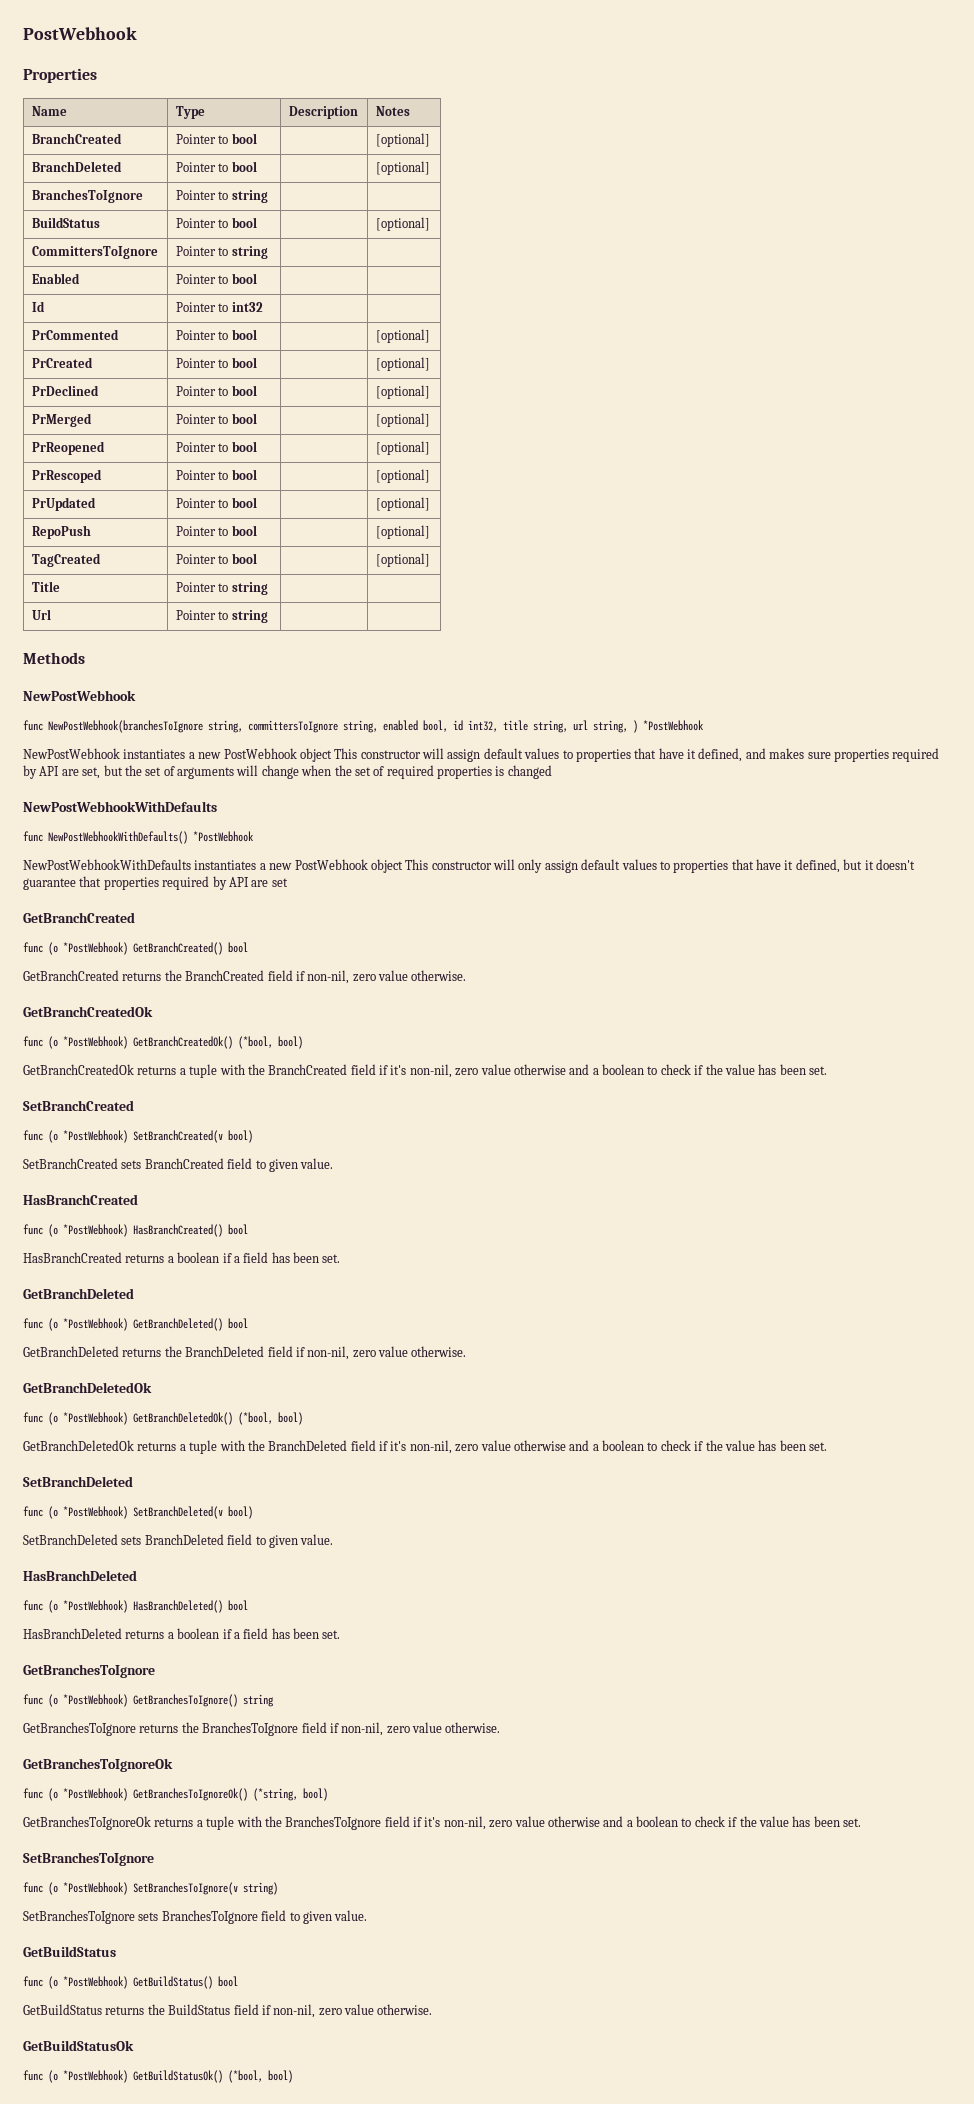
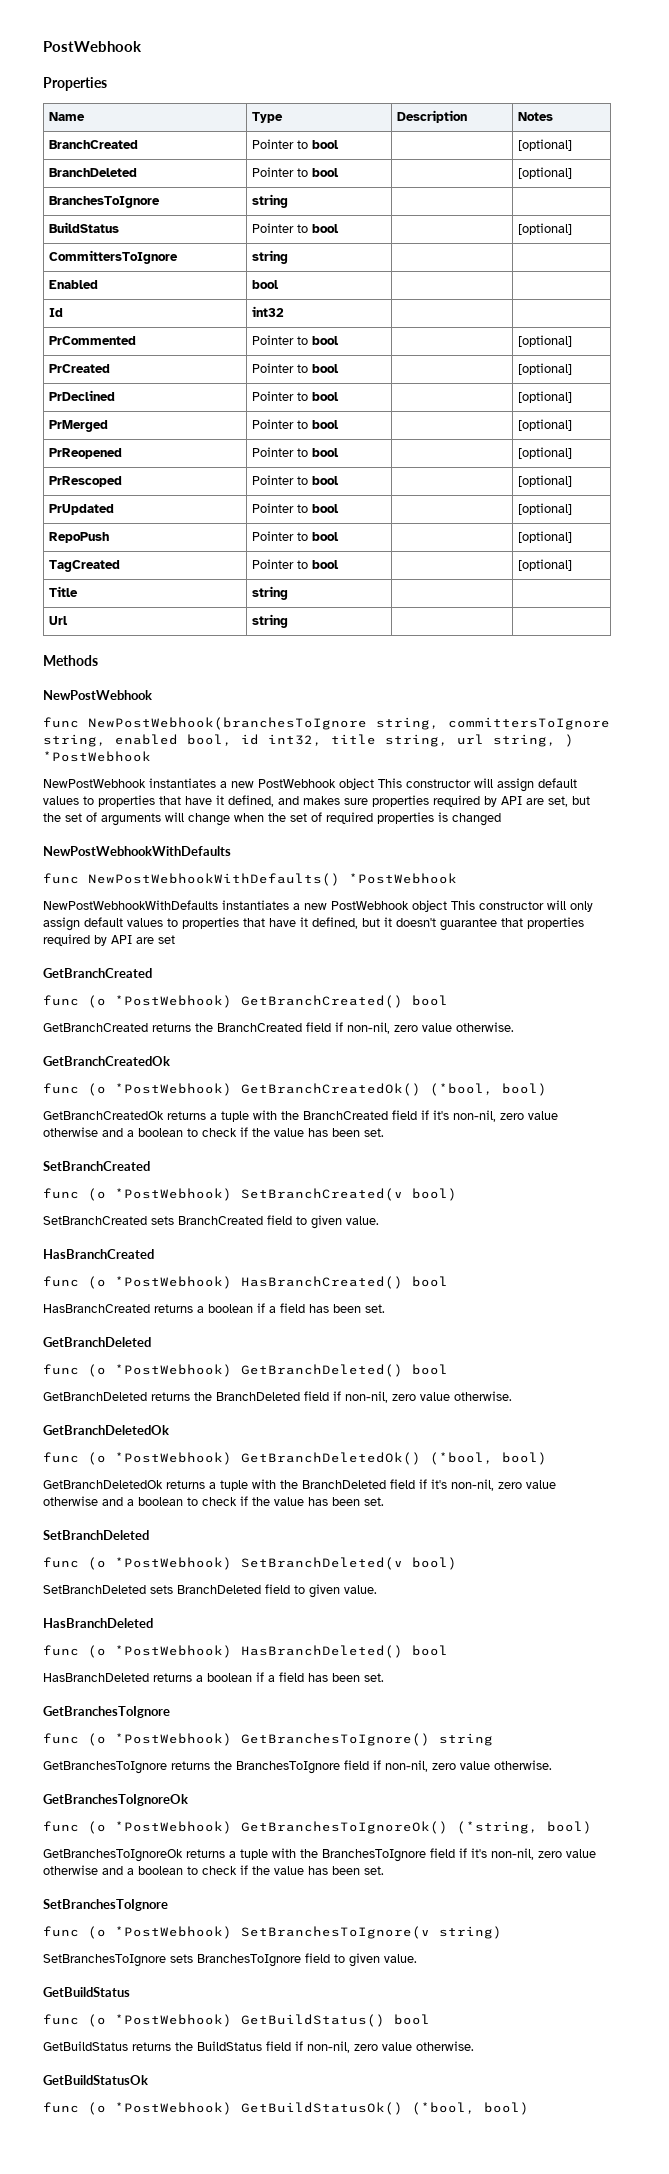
- BranchesToIgnore | Pointer to string | |
+ BranchesToIgnore | string | |
- CommittersToIgnore | Pointer to string | |
+ CommittersToIgnore | string | |
- Enabled | Pointer to bool | |
+ Enabled | bool | |
- Id | Pointer to int32 | |
+ Id | int32 | |
- Title | Pointer to string | |
+ Title | string | |
- Url | Pointer to string | |
+ Url | string | |

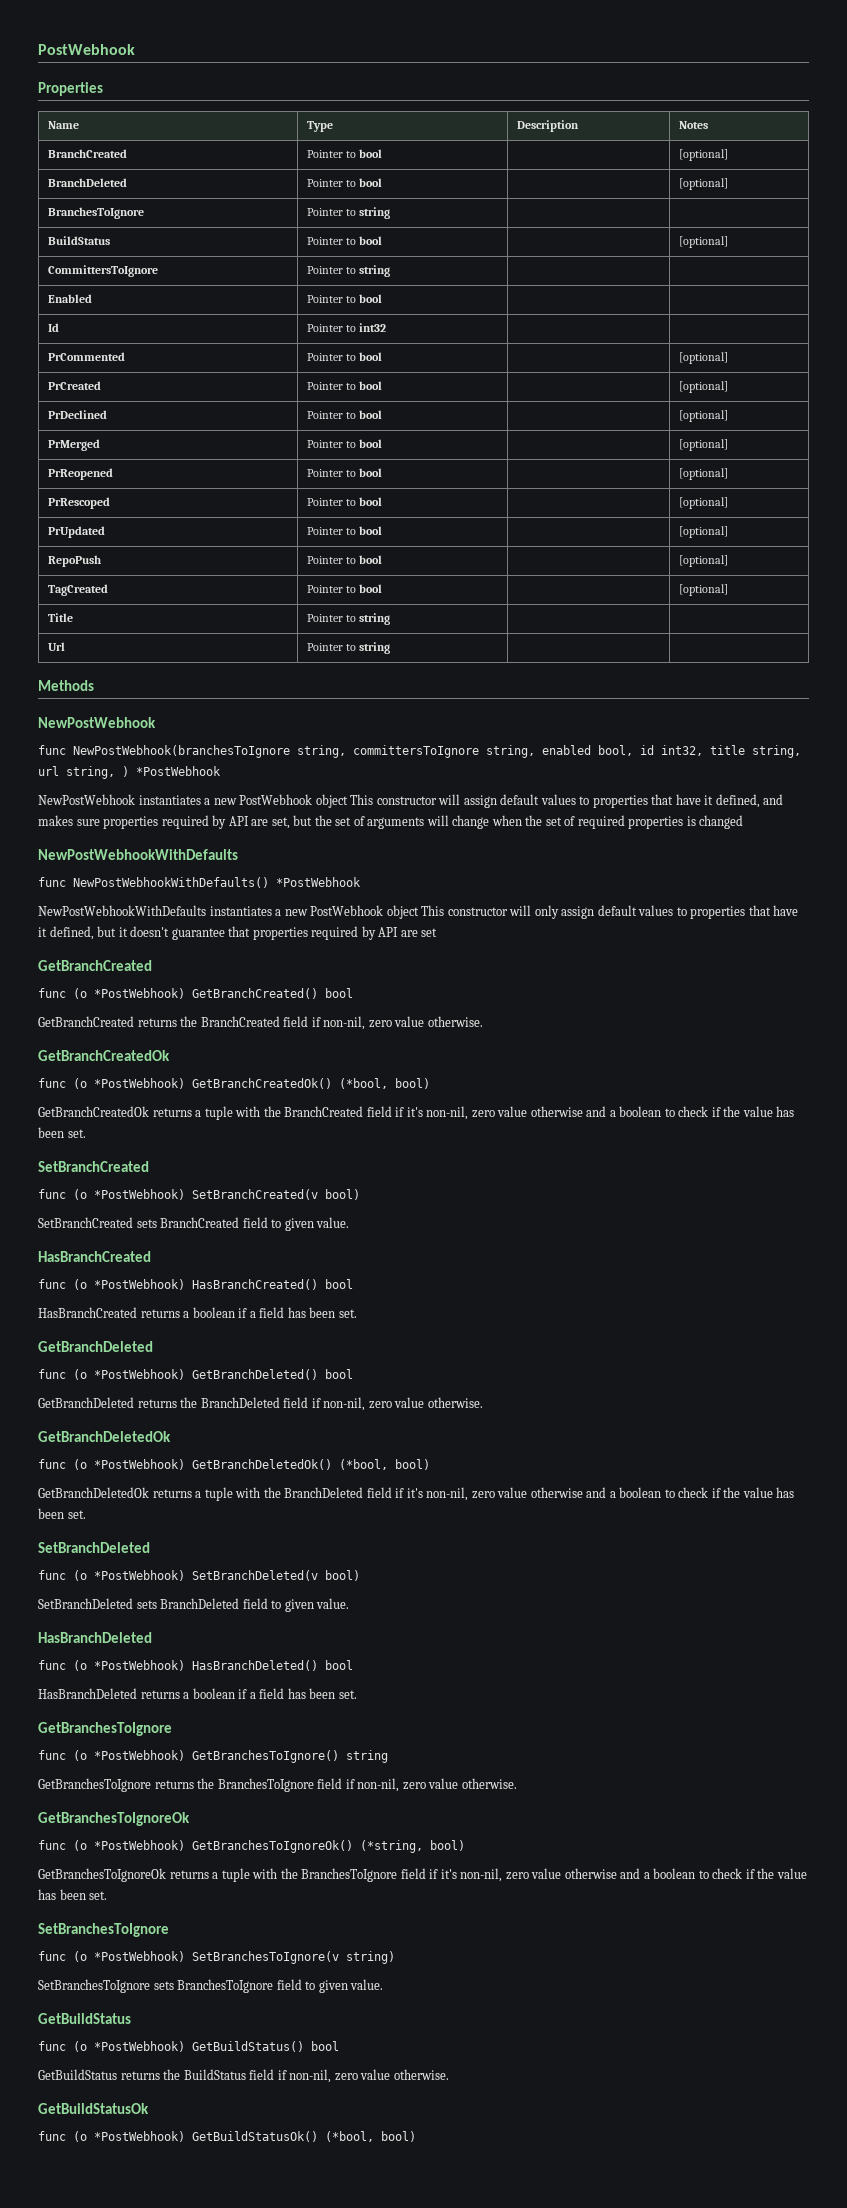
- BranchesToIgnore | string | |
+ BranchesToIgnore | Pointer to string | |
- CommittersToIgnore | string | |
+ CommittersToIgnore | Pointer to string | |
- Enabled | bool | |
+ Enabled | Pointer to bool | |
- Id | int32 | |
+ Id | Pointer to int32 | |
- Title | string | |
+ Title | Pointer to string | |
- Url | string | |
+ Url | Pointer to string | |

